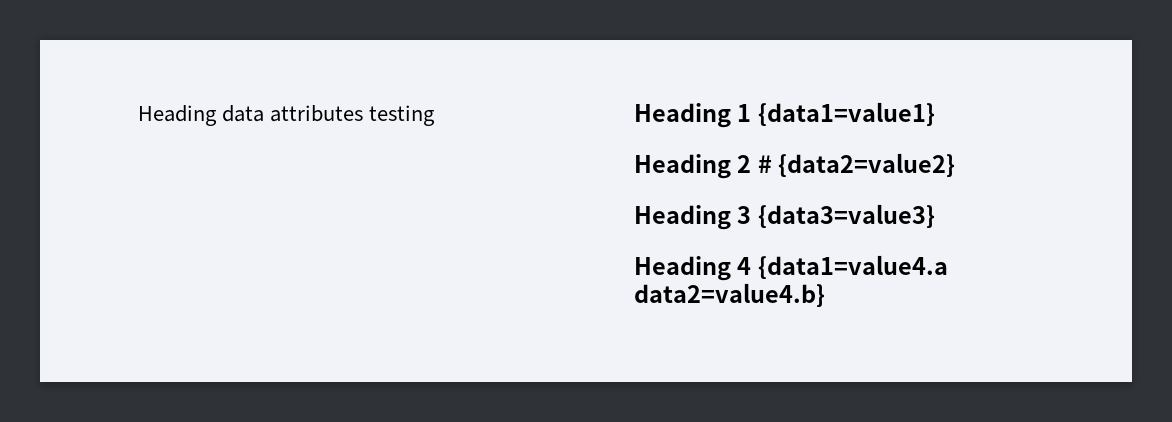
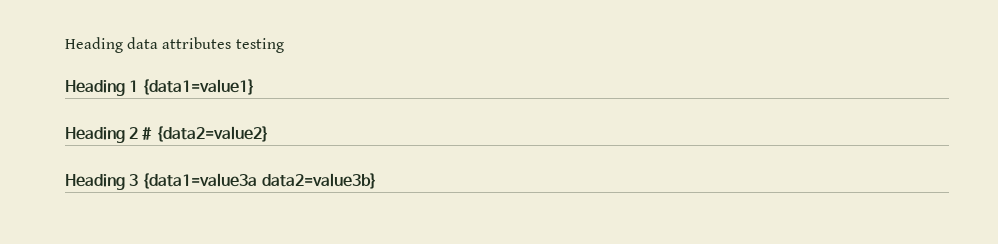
- Heading 3 {data3=value3}
- Heading 4 {data1=value4.a data2=value4.b}
+ Heading 3 {data1=value3a data2=value3b}

